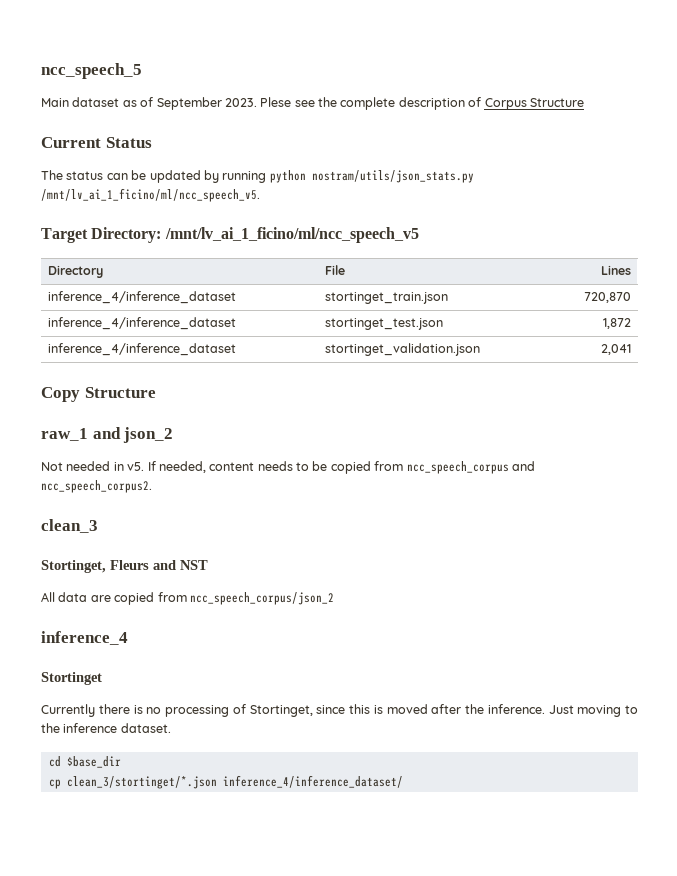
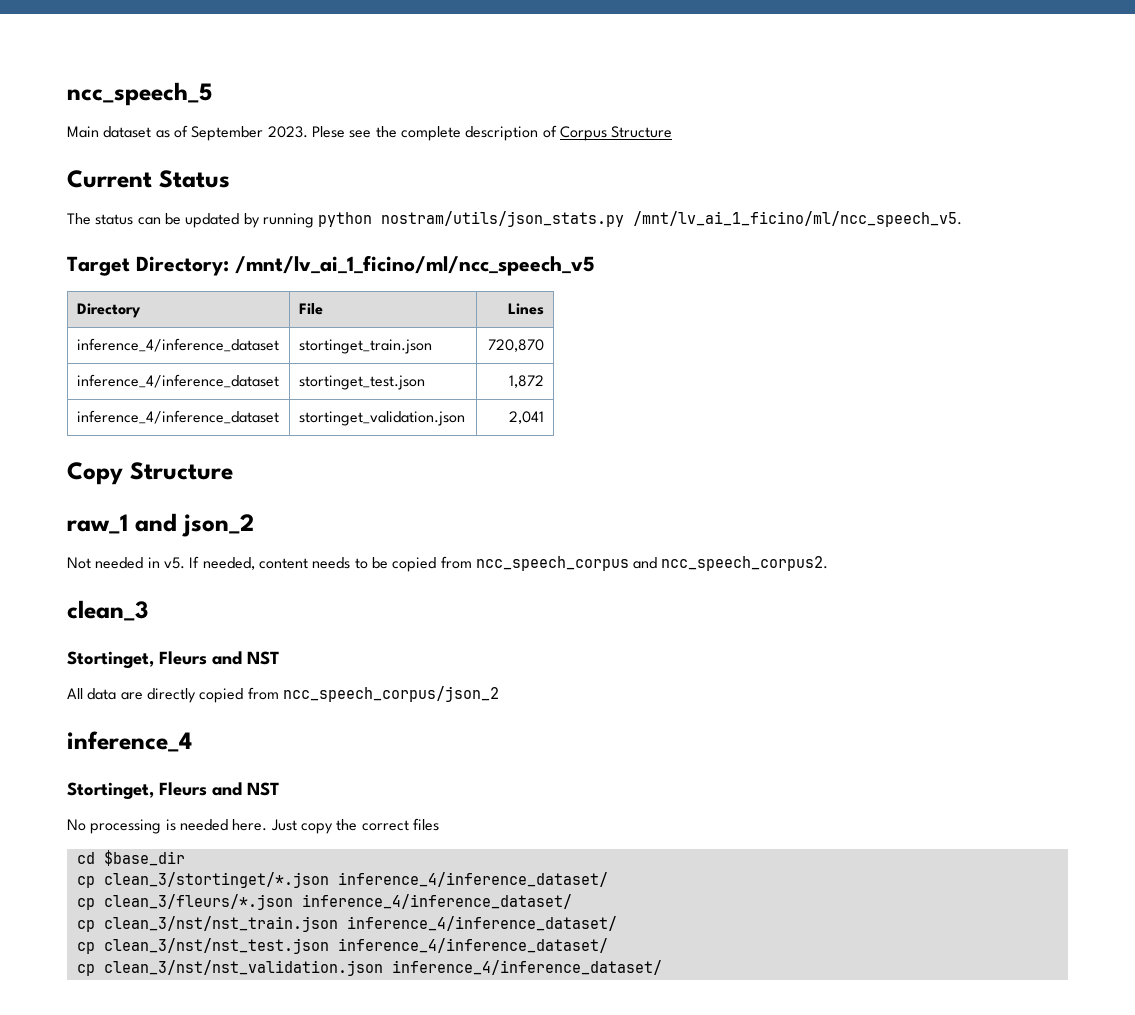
- All data are copied from ncc_speech_corpus/json_2
+ All data are directly copied from ncc_speech_corpus/json_2
  inference_4
- Stortinget
- Currently there is no processing of Stortinget, since this is moved after the inference. Just moving to the inference dataset.
+ Stortinget, Fleurs and NST
+ No processing is needed here. Just copy the correct files
+ cp clean_3/fleurs/*.json inference_4/inference_dataset/
+ cp clean_3/nst/nst_train.json inference_4/inference_dataset/
+ cp clean_3/nst/nst_test.json inference_4/inference_dataset/
+ cp clean_3/nst/nst_validation.json inference_4/inference_dataset/

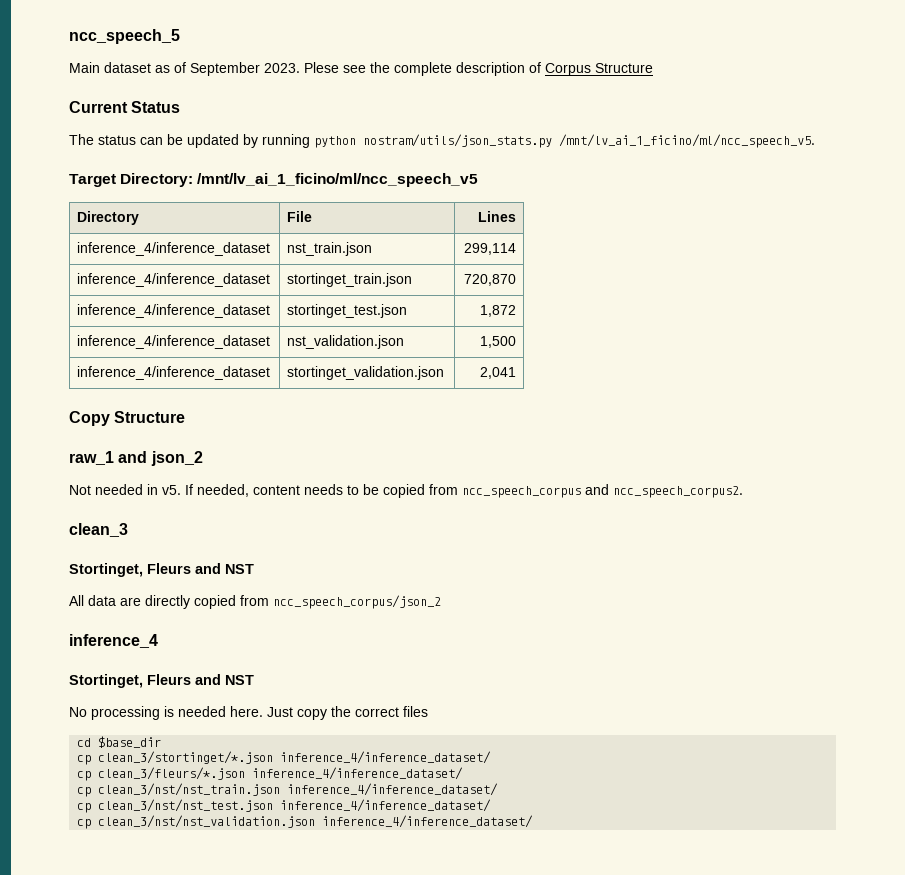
+ inference_4/inference_dataset | nst_train.json | 299,114
+ inference_4/inference_dataset | nst_validation.json | 1,500

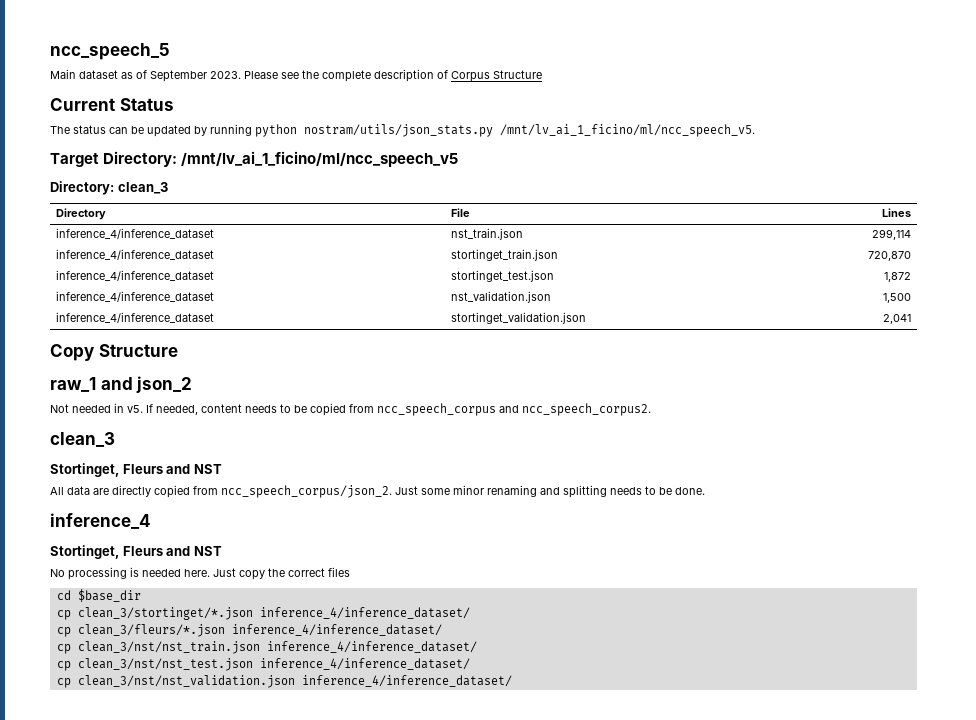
- Plese see the complete description of Corpus Structure
+ Please see the complete description of Corpus Structure
+ Directory: clean_3
- All data are directly copied from ncc_speech_corpus/json_2
+ All data are directly copied from ncc_speech_corpus/json_2. Just some minor renaming and splitting needs to be done.

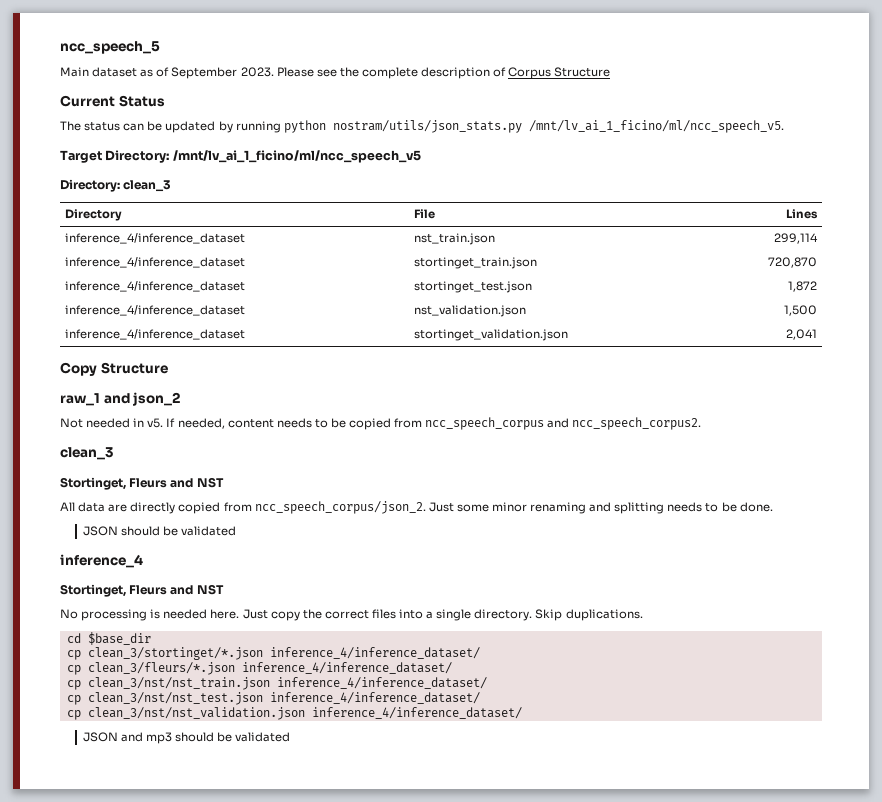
+ JSON should be validated
- Just copy the correct files
+ Just copy the correct files into a single directory. Skip duplications.
+ JSON and mp3 should be validated

